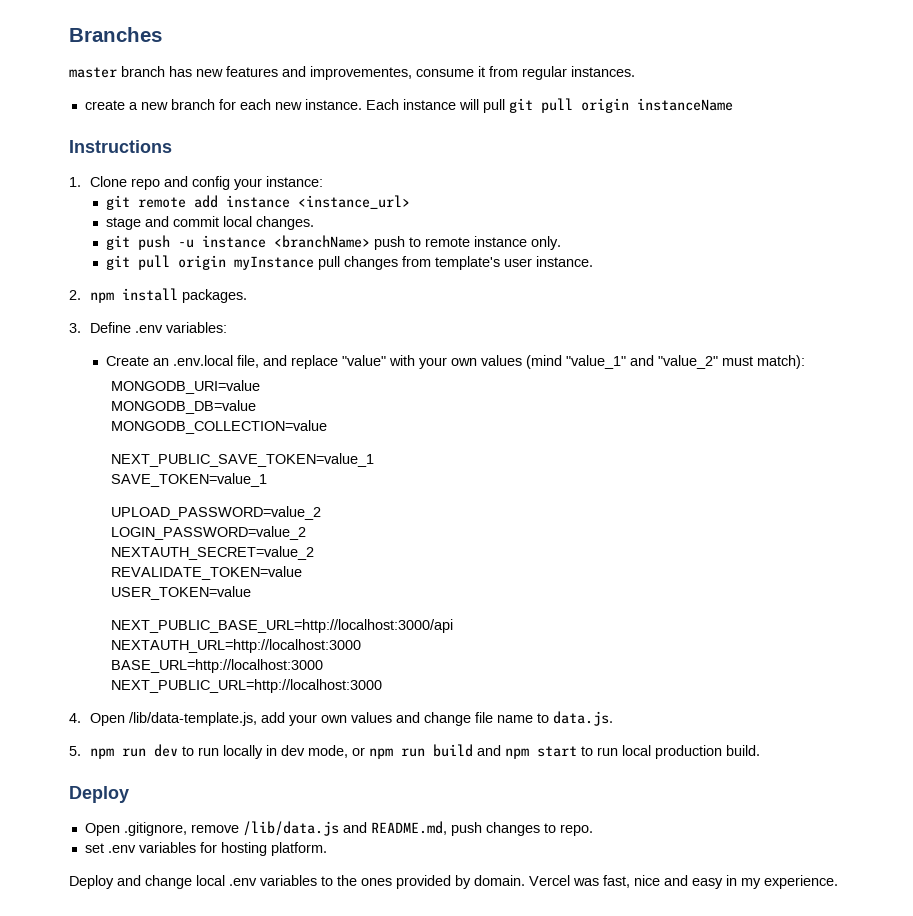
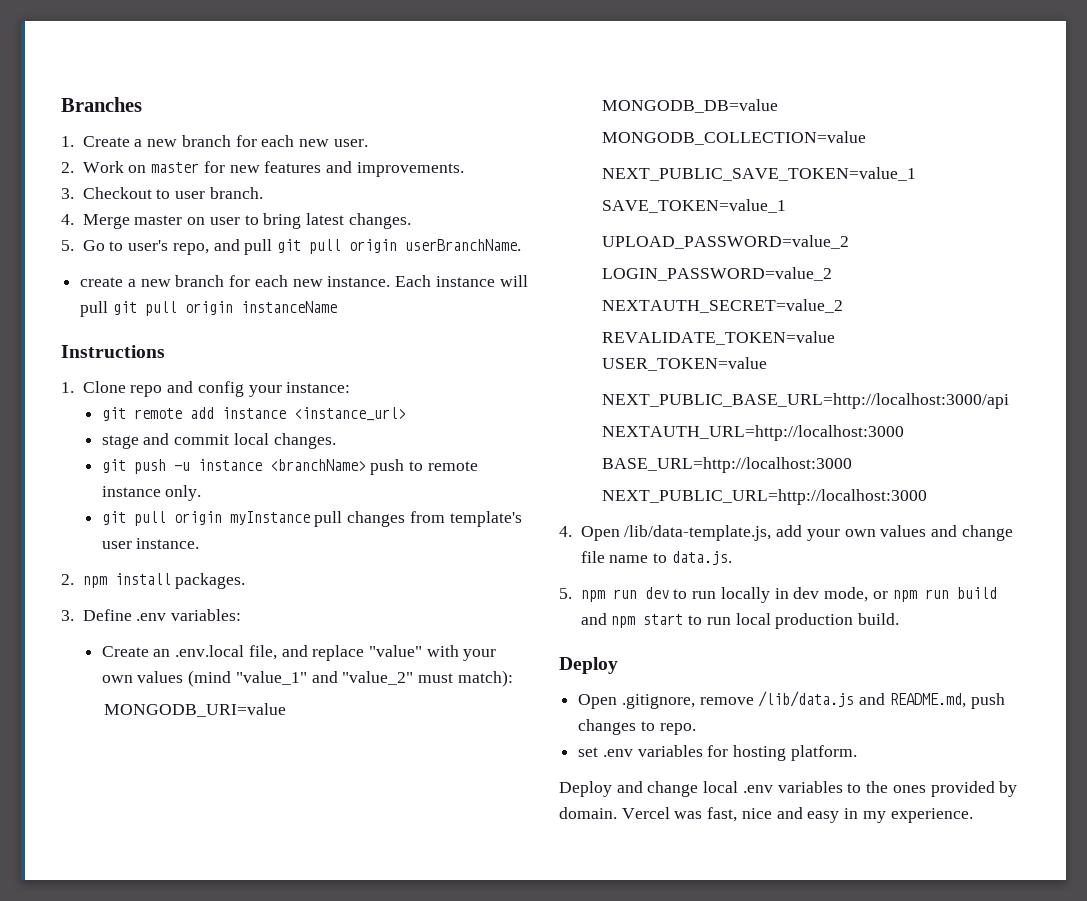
- master branch has new features and improvementes, consume it from regular instances.
+ 1. Create a new branch for each new user.
+ 2. Work on master for new features and improvements.
+ 3. Checkout to user branch.
+ 4. Merge master on user to bring latest changes.
+ 5. Go to user's repo, and pull git pull origin userBranchName.

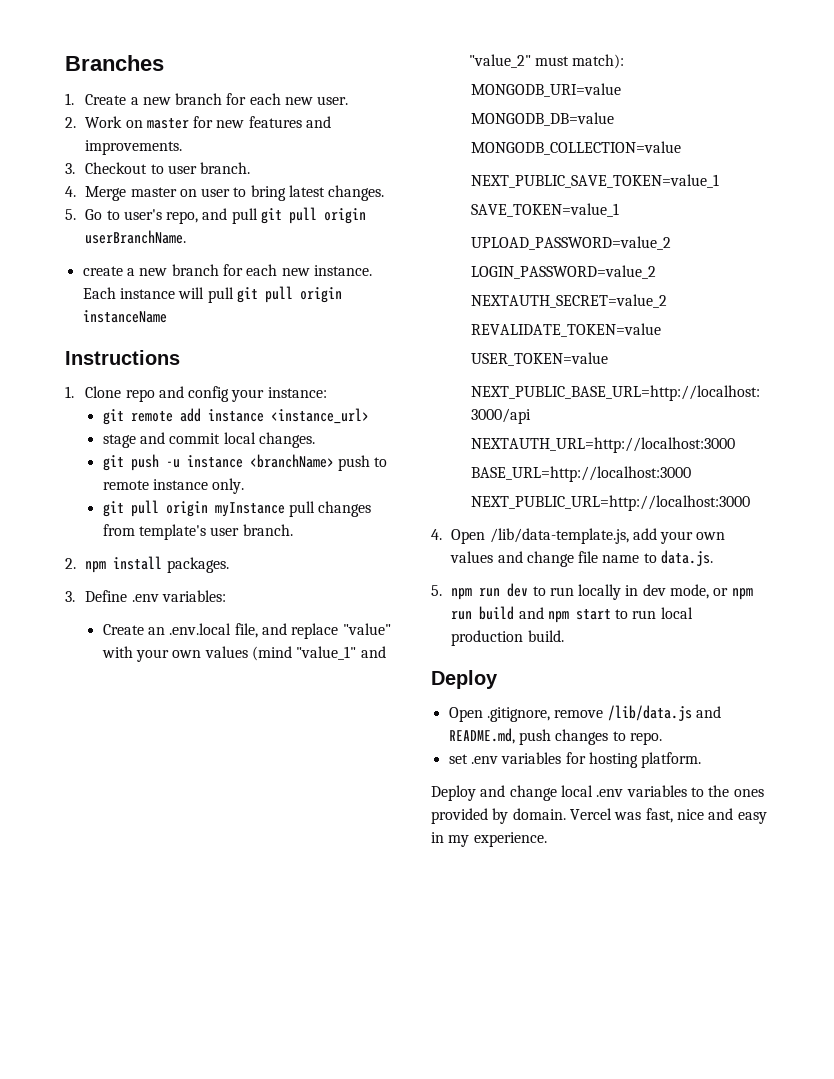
- git pull origin myInstance pull changes from template's user instance.
+ git pull origin myInstance pull changes from template's user branch.

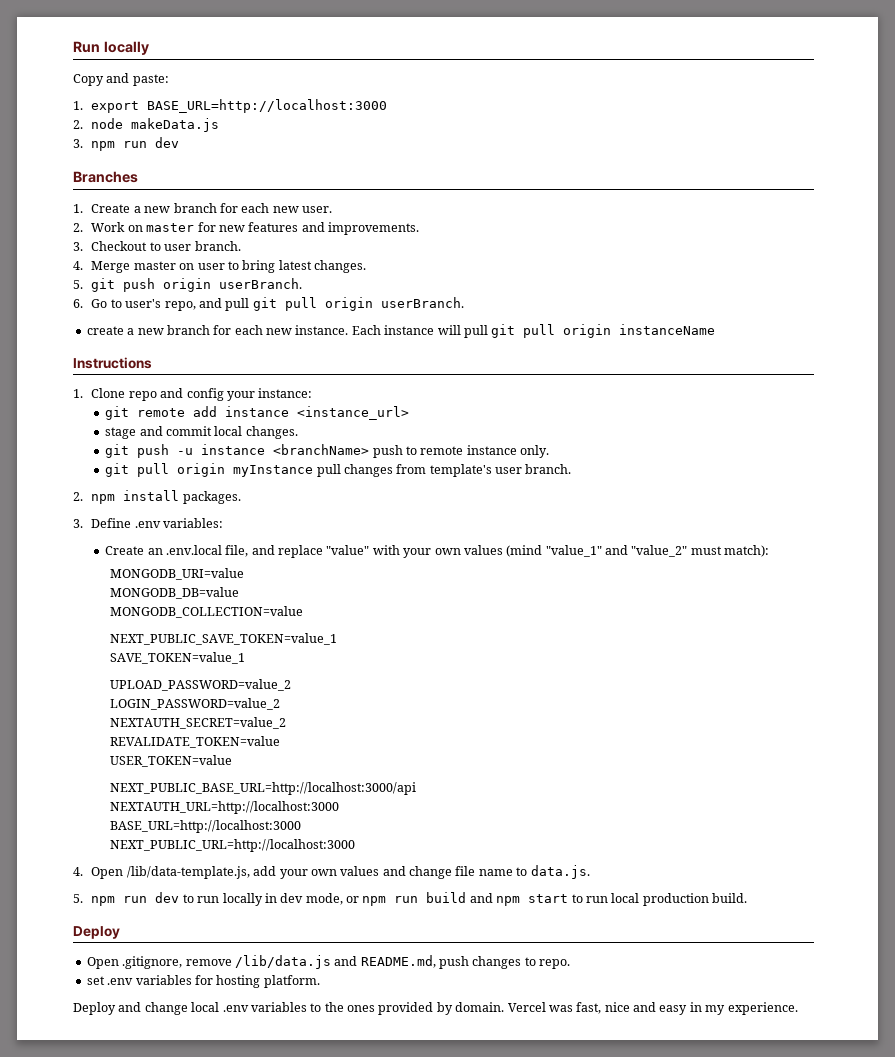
+ Run locally
+ Copy and paste:
+ 1. export BASE_URL=http://localhost:3000
+ 2. node makeData.js
+ 3. npm run dev
- 5. Go to user's repo, and pull git pull origin userBranchName.
+ 5. git push origin userBranch.
+ 6. Go to user's repo, and pull git pull origin userBranch.

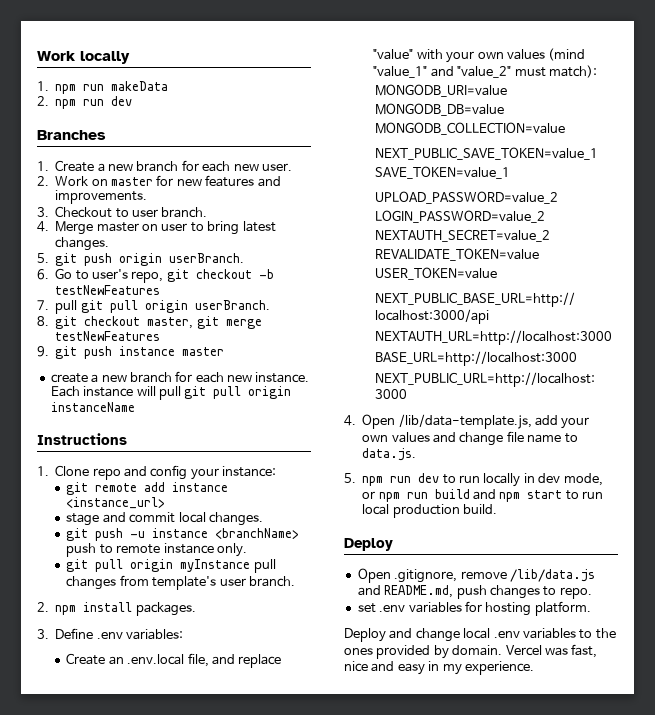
- Run locally
+ Work locally
- Copy and paste:
- 1. export BASE_URL=http://localhost:3000
- 2. node makeData.js
- 3. npm run dev
+ 1. npm run makeData
+ 2. npm run dev
- 6. Go to user's repo, and pull git pull origin userBranch.
+ 6. Go to user's repo, git checkout -b testNewFeatures
+ 7. pull git pull origin userBranch.
+ 8. git checkout master, git merge testNewFeatures
+ 9. git push instance master

